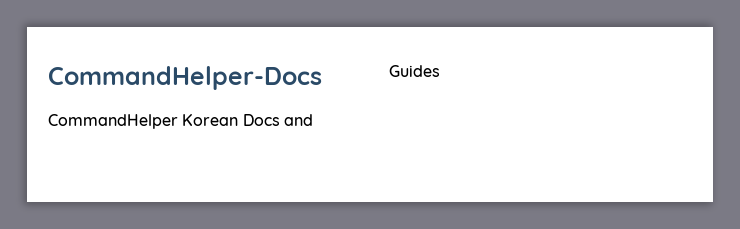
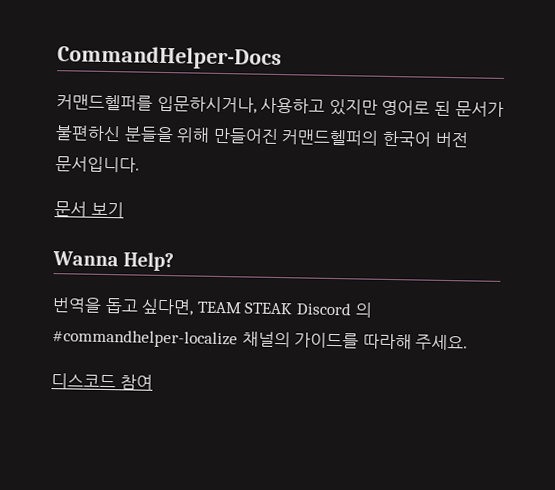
- CommandHelper Korean Docs and Guides
+ 커맨드헬퍼를 입문하시거나, 사용하고 있지만 영어로 된 문서가 불편하신 분들을 위해 만들어진 커맨드헬퍼의 한국어 버전 문서입니다.
+ 문서 보기
+ Wanna Help?
+ 번역을 돕고 싶다면, TEAM STEAK Discord 의 #commandhelper-localize 채널의 가이드를 따라해 주세요.
+ 디스코드 참여

